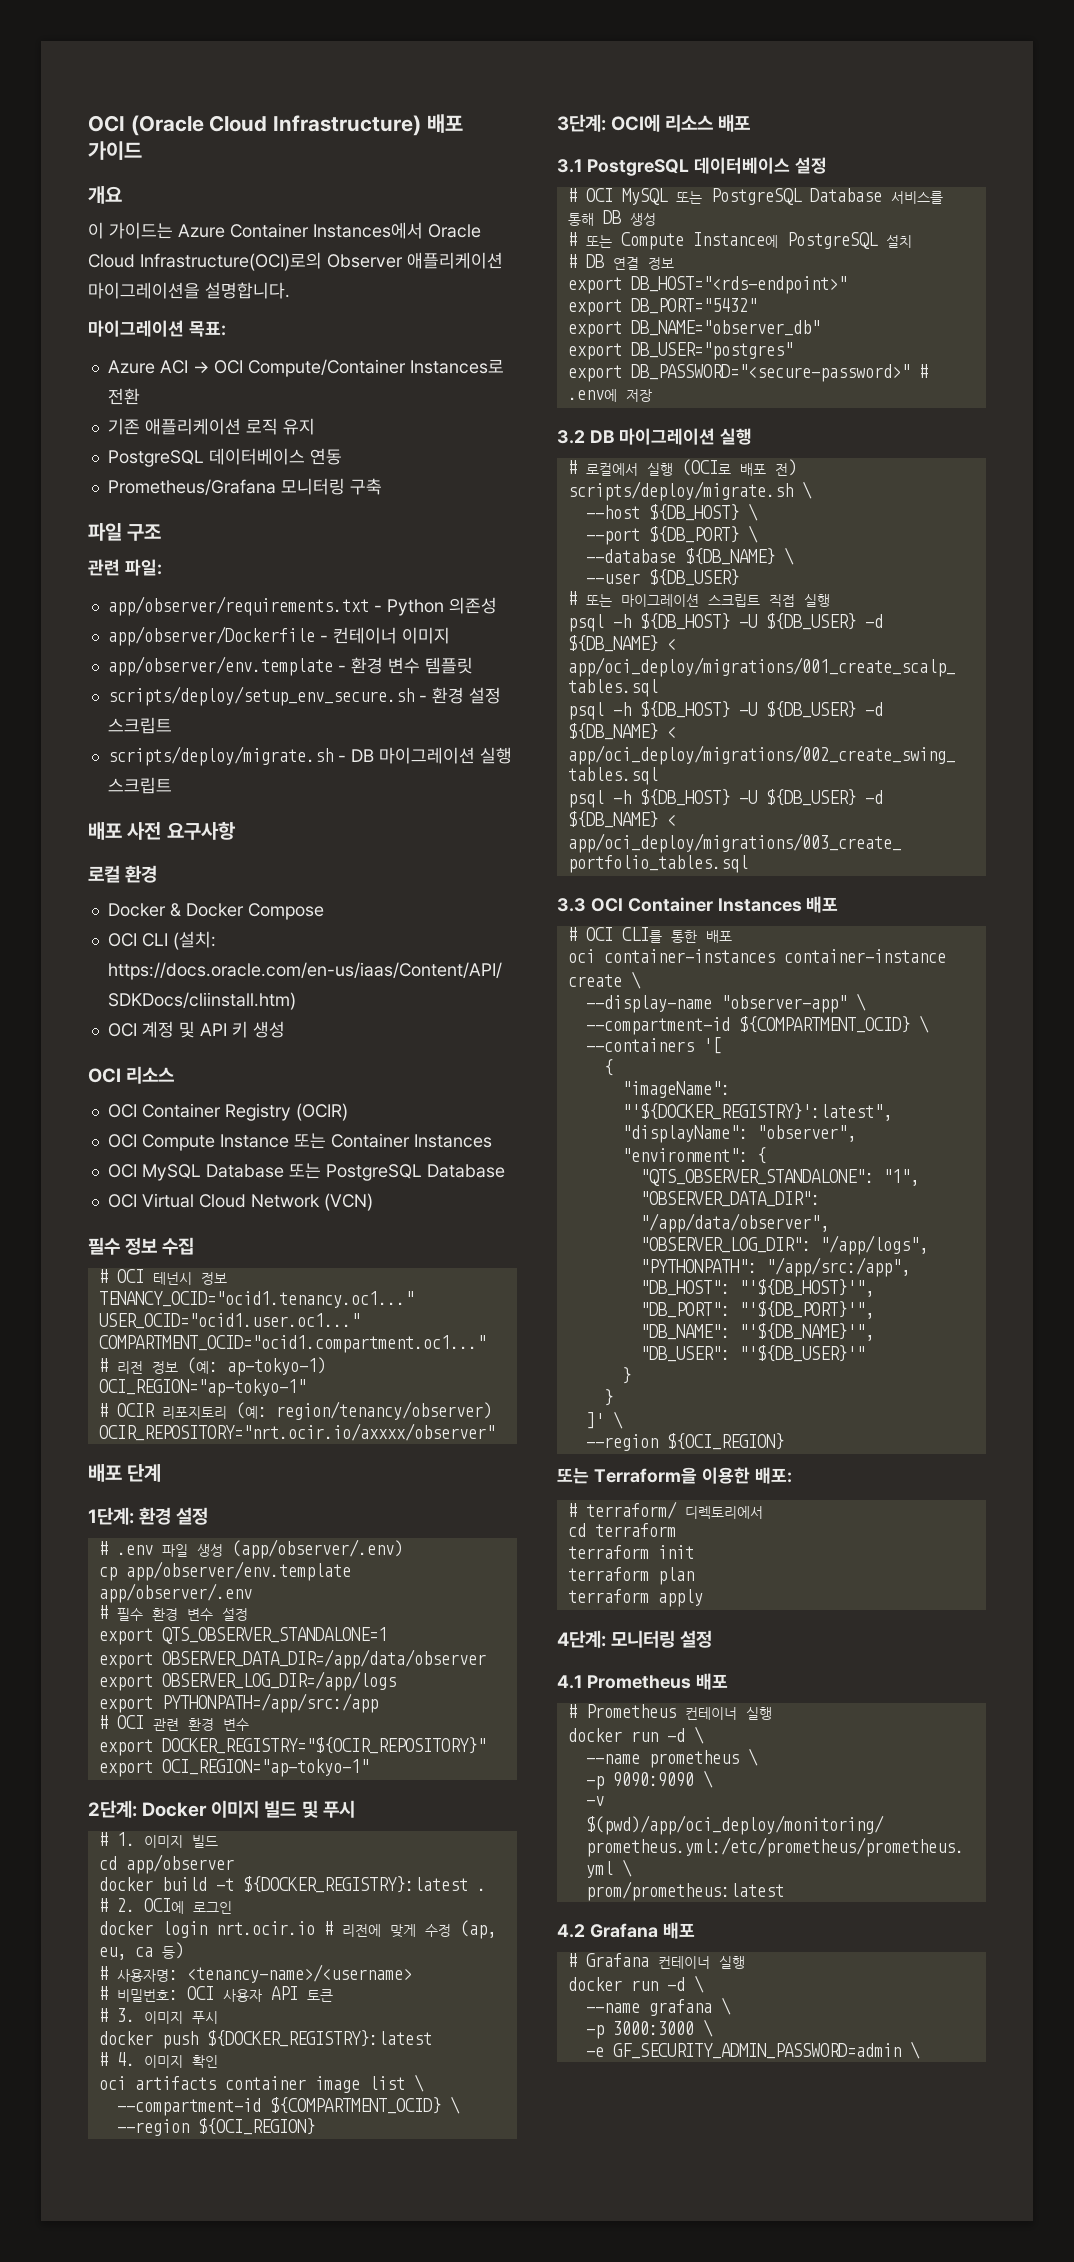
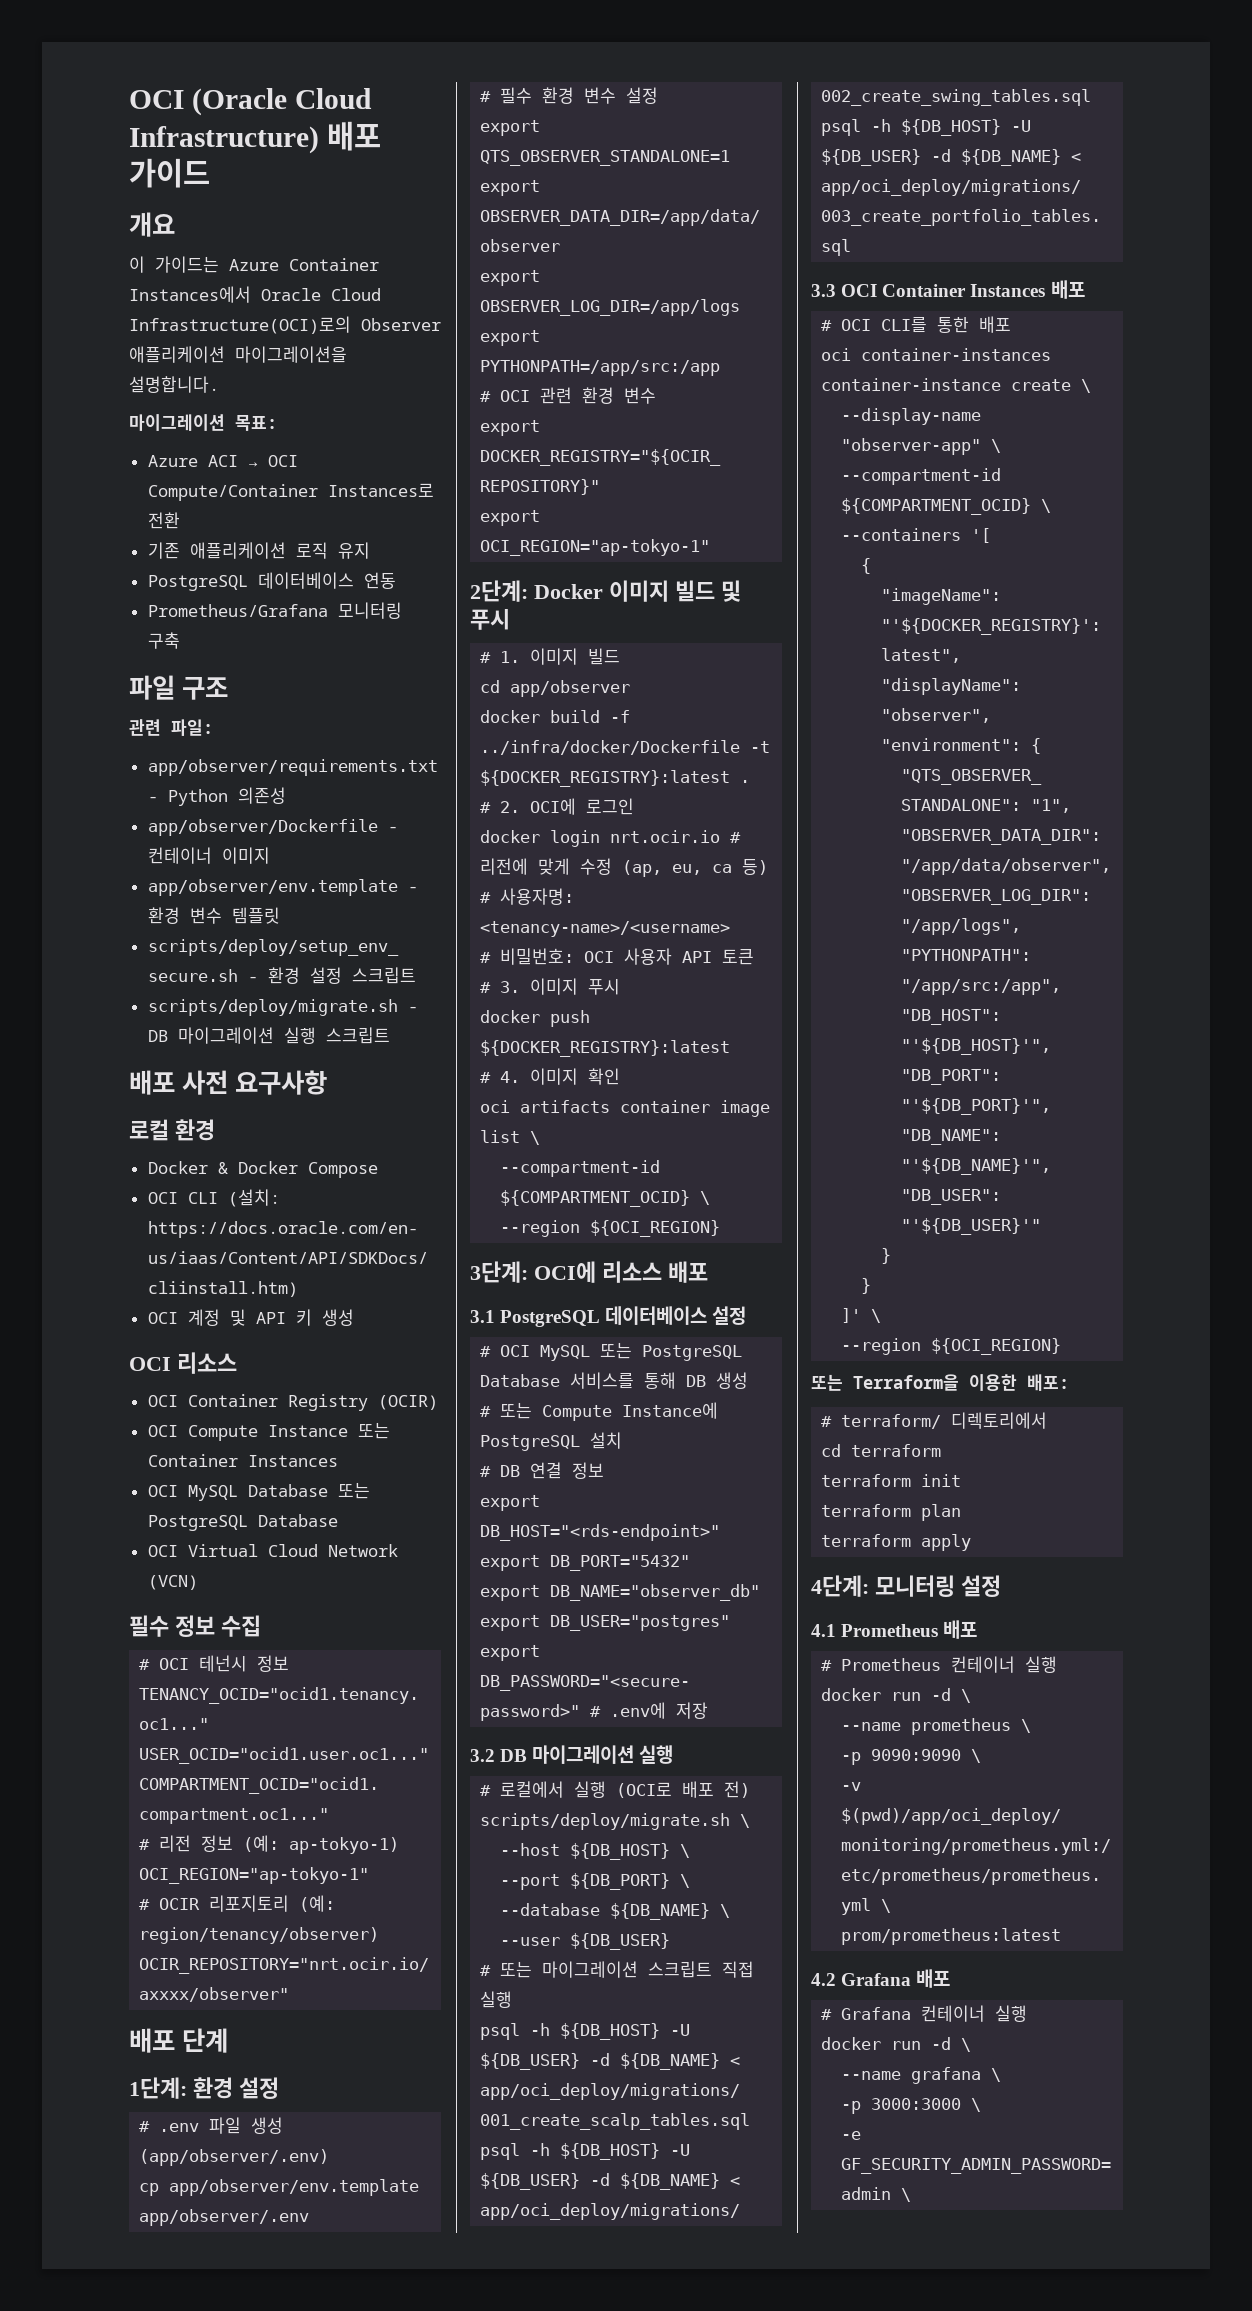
- docker build -t ${DOCKER_REGISTRY}:latest .
+ docker build -f ../infra/docker/Dockerfile -t ${DOCKER_REGISTRY}:latest .

